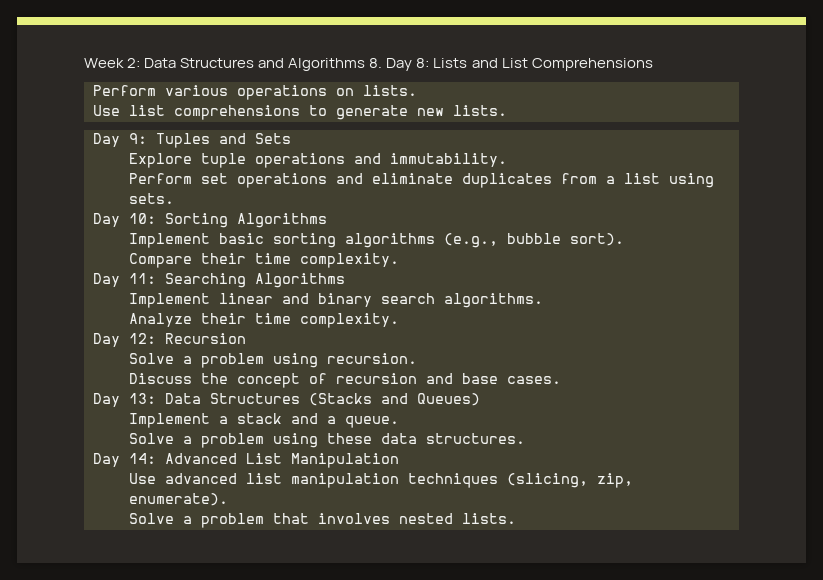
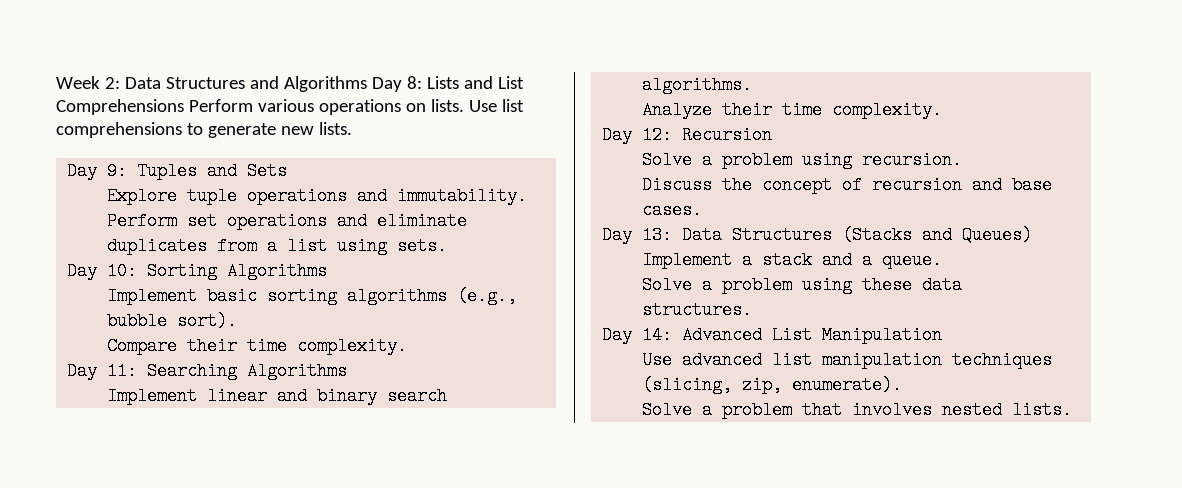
- Week 2: Data Structures and Algorithms 8. Day 8: Lists and List Comprehensions
- Perform various operations on lists.
- Use list comprehensions to generate new lists.
+ Week 2: Data Structures and Algorithms Day 8: Lists and List Comprehensions Perform various operations on lists. Use list comprehensions to generate new lists.

